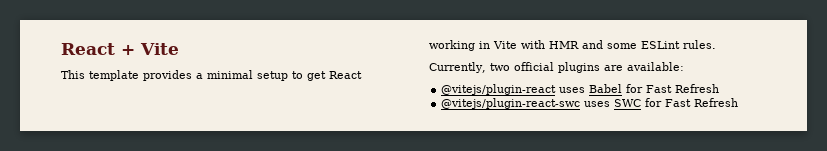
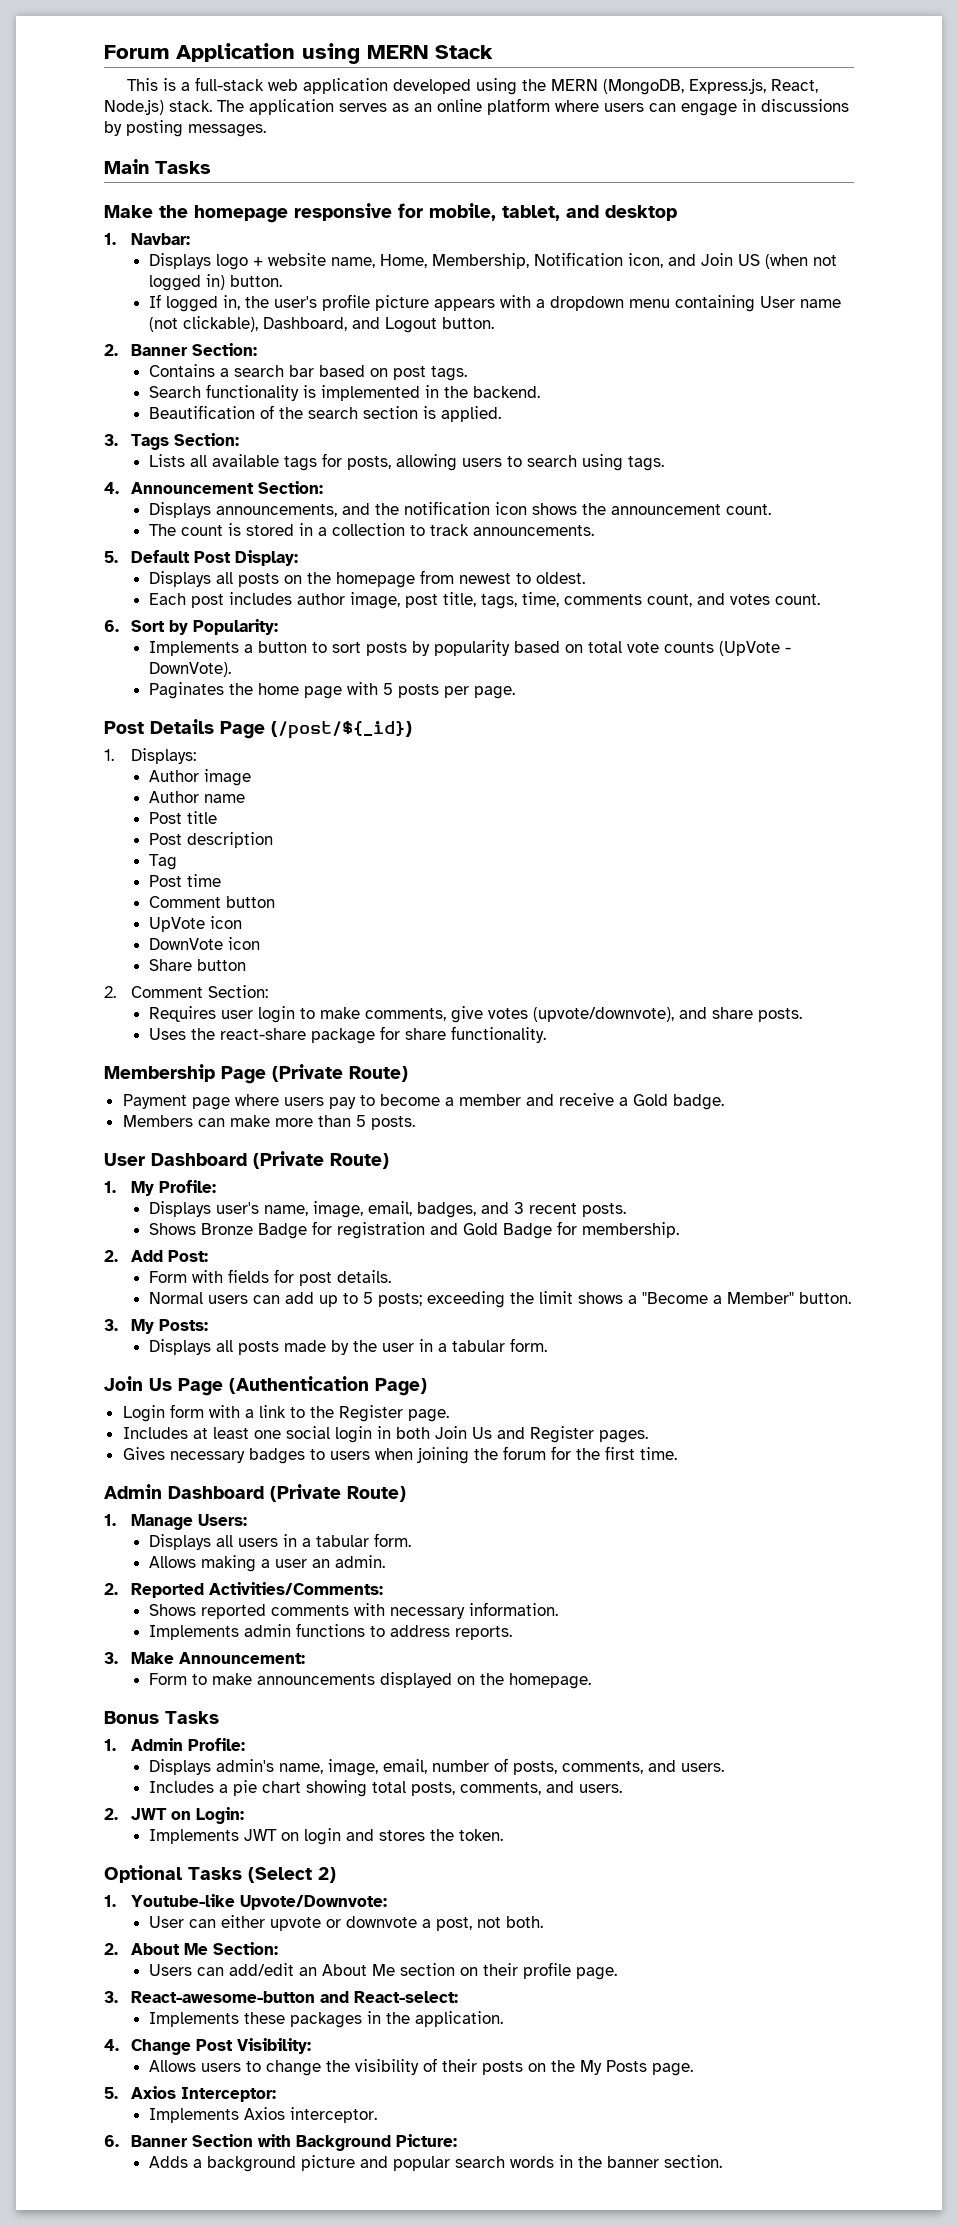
- React + Vite
- This template provides a minimal setup to get React working in Vite with HMR and some ESLint rules.
- Currently, two official plugins are available:
- @vitejs/plugin-react uses Babel for Fast Refresh
- @vitejs/plugin-react-swc uses SWC for Fast Refresh
+ Forum Application using MERN Stack
+ This is a full-stack web application developed using the MERN (MongoDB, Express.js, React, Node.js) stack. The application serves as an online platform where users can engage in discussions by posting messages.
+ Main Tasks
+ Make the homepage responsive for mobile, tablet, and desktop
+ 1. Navbar:
+ Displays logo + website name, Home, Membership, Notification icon, and Join US (when not logged in) button.
+ If logged in, the user's profile picture appears with a dropdown menu containing User name (not clickable), Dashboard, and Logout button.
+ 2. Banner Section:
+ Contains a search bar based on post tags.
+ Search functionality is implemented in the backend.
+ Beautification of the search section is applied.
+ 3. Tags Section:
+ Lists all available tags for posts, allowing users to search using tags.
+ 4. Announcement Section:
+ Displays announcements, and the notification icon shows the announcement count.
+ The count is stored in a collection to track announcements.
+ 5. Default Post Display:
+ Displays all posts on the homepage from newest to oldest.
+ Each post includes author image, post title, tags, time, comments count, and votes count.
+ 6. Sort by Popularity:
+ Implements a button to sort posts by popularity based on total vote counts (UpVote - DownVote).
+ Paginates the home page with 5 posts per page.
+ Post Details Page (/post/${_id})
+ 1. Displays:
+ Author image
+ Author name
+ Post title
+ Post description
+ Tag
+ Post time
+ Comment button
+ UpVote icon
+ DownVote icon
+ Share button
+ 2. Comment Section:
+ Requires user login to make comments, give votes (upvote/downvote), and share posts.
+ Uses the react-share package for share functionality.
+ Membership Page (Private Route)
+ Payment page where users pay to become a member and receive a Gold badge.
+ Members can make more than 5 posts.
+ User Dashboard (Private Route)
+ 1. My Profile:
+ Displays user's name, image, email, badges, and 3 recent posts.
+ Shows Bronze Badge for registration and Gold Badge for membership.
+ 2. Add Post:
+ Form with fields for post details.
+ Normal users can add up to 5 posts; exceeding the limit shows a "Become a Member" button.
+ 3. My Posts:
+ Displays all posts made by the user in a tabular form.
+ Join Us Page (Authentication Page)
+ Login form with a link to the Register page.
+ Includes at least one social login in both Join Us and Register pages.
+ Gives necessary badges to users when joining the forum for the first time.
+ Admin Dashboard (Private Route)
+ 1. Manage Users:
+ Displays all users in a tabular form.
+ Allows making a user an admin.
+ 2. Reported Activities/Comments:
+ Shows reported comments with necessary information.
+ Implements admin functions to address reports.
+ 3. Make Announcement:
+ Form to make announcements displayed on the homepage.
+ Bonus Tasks
+ 1. Admin Profile:
+ Displays admin's name, image, email, number of posts, comments, and users.
+ Includes a pie chart showing total posts, comments, and users.
+ 2. JWT on Login:
+ Implements JWT on login and stores the token.
+ Optional Tasks (Select 2)
+ 1. Youtube-like Upvote/Downvote:
+ User can either upvote or downvote a post, not both.
+ 2. About Me Section:
+ Users can add/edit an About Me section on their profile page.
+ 3. React-awesome-button and React-select:
+ Implements these packages in the application.
+ 4. Change Post Visibility:
+ Allows users to change the visibility of their posts on the My Posts page.
+ 5. Axios Interceptor:
+ Implements Axios interceptor.
+ 6. Banner Section with Background Picture:
+ Adds a background picture and popular search words in the banner section.

